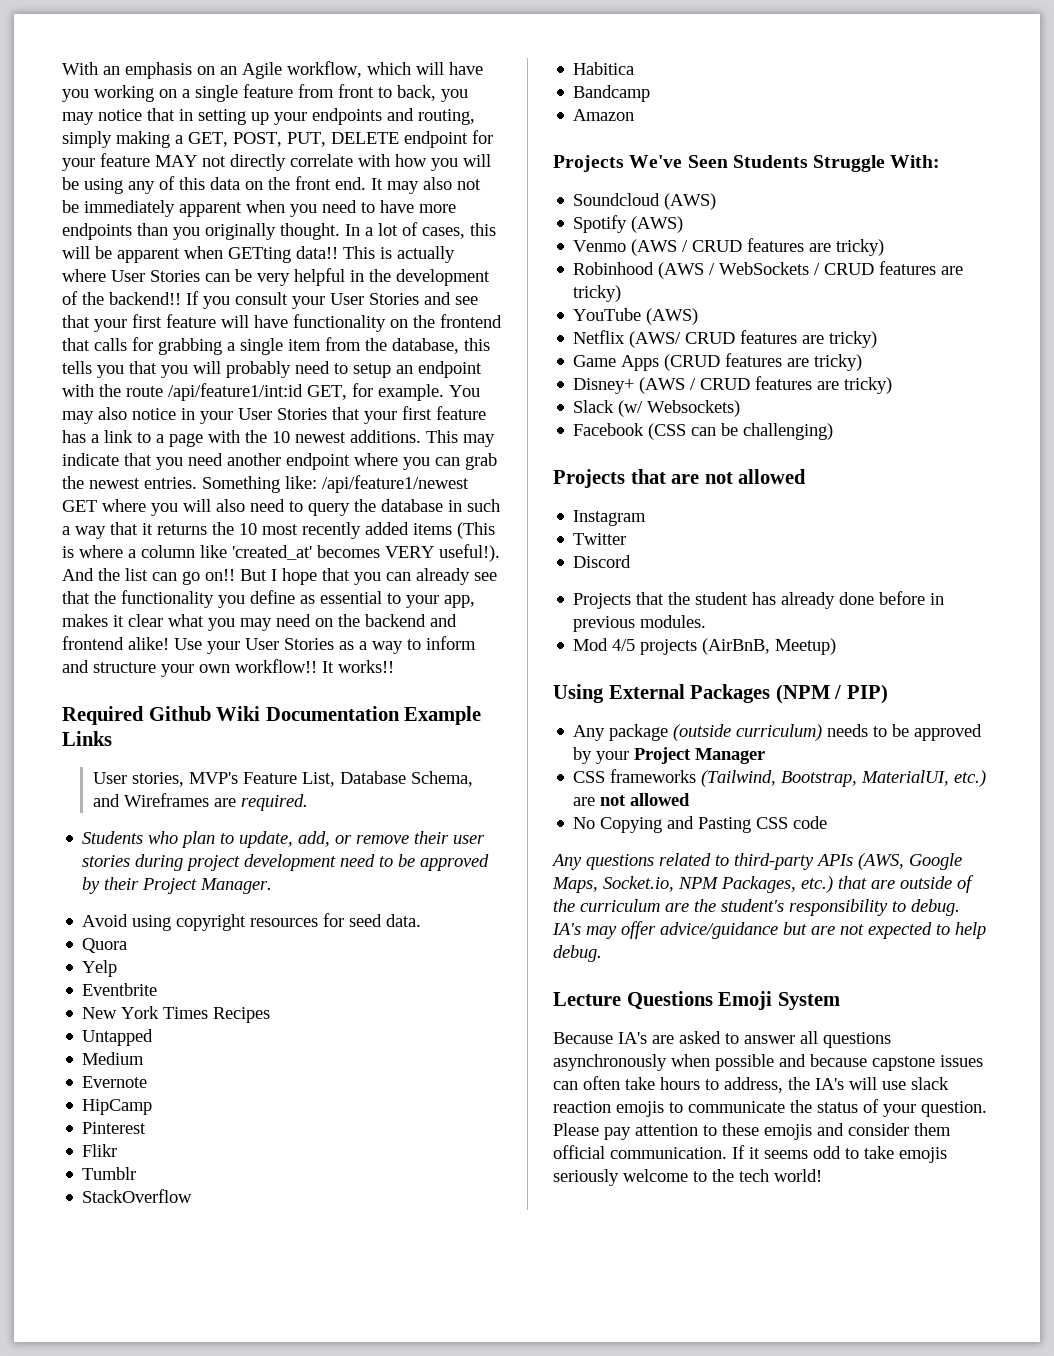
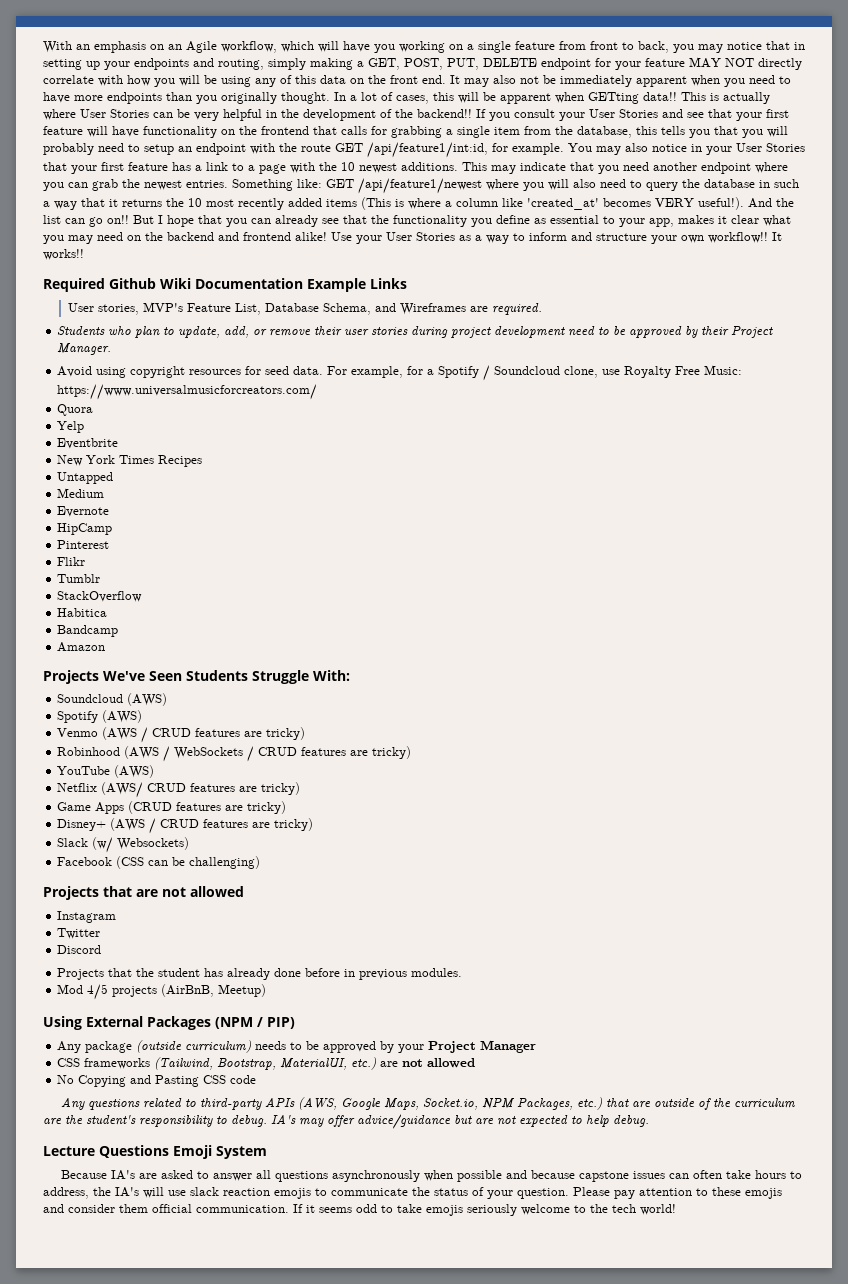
- With an emphasis on an Agile workflow, which will have you working on a single feature from front to back, you may notice that in setting up your endpoints and routing, simply making a GET, POST, PUT, DELETE endpoint for your feature MAY not directly correlate with how you will be using any of this data on the front end.
+ With an emphasis on an Agile workflow, which will have you working on a single feature from front to back, you may notice that in setting up your endpoints and routing, simply making a GET, POST, PUT, DELETE endpoint for your feature MAY NOT directly correlate with how you will be using any of this data on the front end.
- If you consult your User Stories and see that your first feature will have functionality on the frontend that calls for grabbing a single item from the database, this tells you that you will probably need to setup an endpoint with the route /api/feature1/int:id GET, for example.
+ If you consult your User Stories and see that your first feature will have functionality on the frontend that calls for grabbing a single item from the database, this tells you that you will probably need to setup an endpoint with the route GET /api/feature1/int:id, for example.
- Something like: /api/feature1/newest GET where you will also need to query the database in such a way that it returns the 10 most recently added items (This is where a column like 'created_at' becomes VERY useful!).
+ Something like: GET /api/feature1/newest where you will also need to query the database in such a way that it returns the 10 most recently added items (This is where a column like 'created_at' becomes VERY useful!).
+ For example, for a Spotify / Soundcloud clone, use Royalty Free Music: https://www.universalmusicforcreators.com/

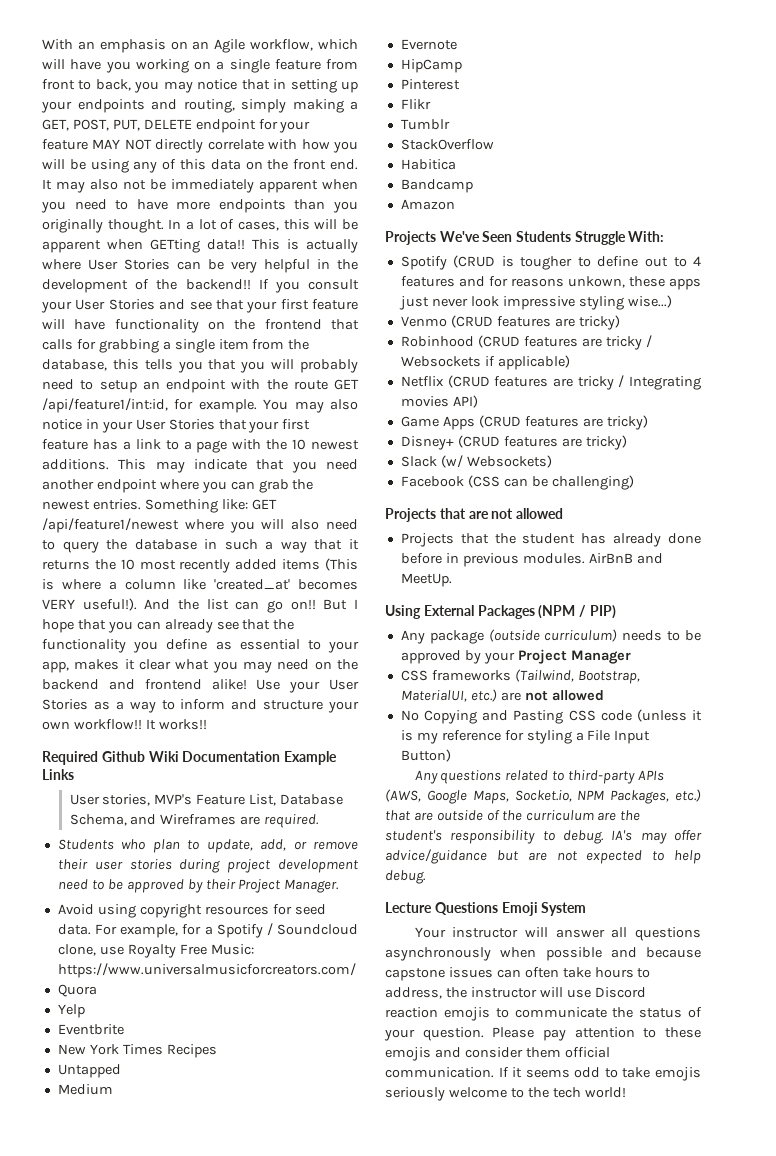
- Soundcloud (AWS)
- Spotify (AWS)
- Venmo (AWS / CRUD features are tricky)
- Robinhood (AWS / WebSockets / CRUD features are tricky)
- YouTube (AWS)
- Netflix (AWS/ CRUD features are tricky)
+ Spotify (CRUD is tougher to define out to 4 features and for reasons unkown, these apps just never look impressive styling wise...)
+ Venmo (CRUD features are tricky)
+ Robinhood (CRUD features are tricky / Websockets if applicable)
+ Netflix (CRUD features are tricky / Integrating movies API)
- Disney+ (AWS / CRUD features are tricky)
+ Disney+ (CRUD features are tricky)
- Instagram
- Twitter
- Discord
- Projects that the student has already done before in previous modules.
- Mod 4/5 projects (AirBnB, Meetup)
+ Projects that the student has already done before in previous modules. AirBnB and MeetUp.
- No Copying and Pasting CSS code
+ No Copying and Pasting CSS code (unless it is my reference for styling a File Input Button)
- Because IA's are asked to answer all questions asynchronously when possible and because capstone issues can often take hours to address, the IA's will use slack reaction emojis to communicate the status of your question.
+ Your instructor will answer all questions asynchronously when possible and because capstone issues can often take hours to address, the instructor will use Discord reaction emojis to communicate the status of your question.

